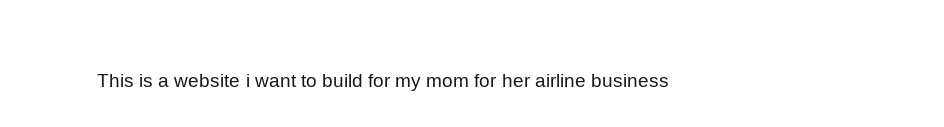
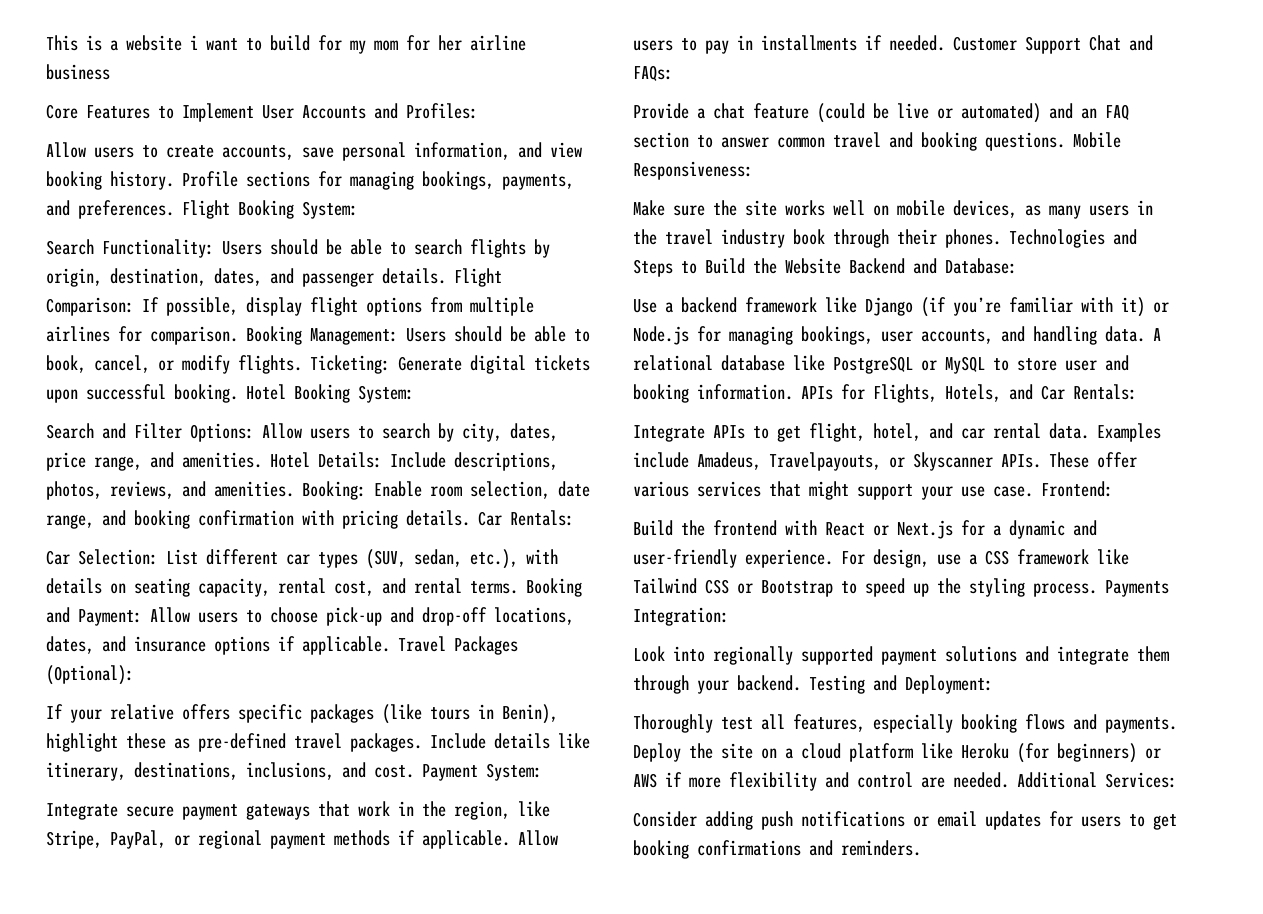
+ Core Features to Implement User Accounts and Profiles:
+ Allow users to create accounts, save personal information, and view booking history. Profile sections for managing bookings, payments, and preferences. Flight Booking System:
+ Search Functionality: Users should be able to search flights by origin, destination, dates, and passenger details. Flight Comparison: If possible, display flight options from multiple airlines for comparison. Booking Management: Users should be able to book, cancel, or modify flights. Ticketing: Generate digital tickets upon successful booking. Hotel Booking System:
+ Search and Filter Options: Allow users to search by city, dates, price range, and amenities. Hotel Details: Include descriptions, photos, reviews, and amenities. Booking: Enable room selection, date range, and booking confirmation with pricing details. Car Rentals:
+ Car Selection: List different car types (SUV, sedan, etc.), with details on seating capacity, rental cost, and rental terms. Booking and Payment: Allow users to choose pick-up and drop-off locations, dates, and insurance options if applicable. Travel Packages (Optional):
+ If your relative offers specific packages (like tours in Benin), highlight these as pre-defined travel packages. Include details like itinerary, destinations, inclusions, and cost. Payment System:
+ Integrate secure payment gateways that work in the region, like Stripe, PayPal, or regional payment methods if applicable. Allow users to pay in installments if needed. Customer Support Chat and FAQs:
+ Provide a chat feature (could be live or automated) and an FAQ section to answer common travel and booking questions. Mobile Responsiveness:
+ Make sure the site works well on mobile devices, as many users in the travel industry book through their phones. Technologies and Steps to Build the Website Backend and Database:
+ Use a backend framework like Django (if you’re familiar with it) or Node.js for managing bookings, user accounts, and handling data. A relational database like PostgreSQL or MySQL to store user and booking information. APIs for Flights, Hotels, and Car Rentals:
+ Integrate APIs to get flight, hotel, and car rental data. Examples include Amadeus, Travelpayouts, or Skyscanner APIs. These offer various services that might support your use case. Frontend:
+ Build the frontend with React or Next.js for a dynamic and user-friendly experience. For design, use a CSS framework like Tailwind CSS or Bootstrap to speed up the styling process. Payments Integration:
+ Look into regionally supported payment solutions and integrate them through your backend. Testing and Deployment:
+ Thoroughly test all features, especially booking flows and payments. Deploy the site on a cloud platform like Heroku (for beginners) or AWS if more flexibility and control are needed. Additional Services:
+ Consider adding push notifications or email updates for users to get booking confirmations and reminders.

